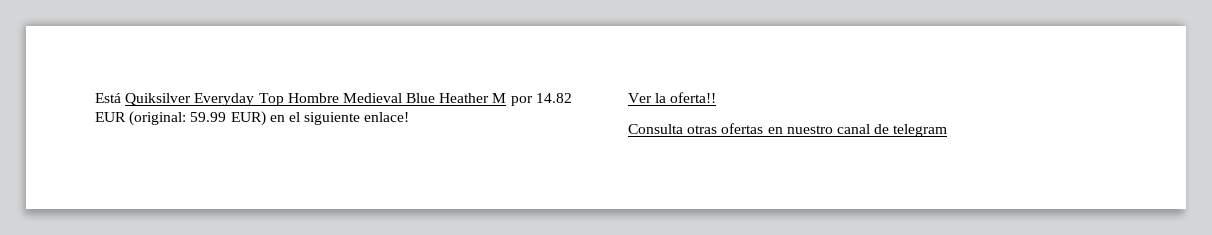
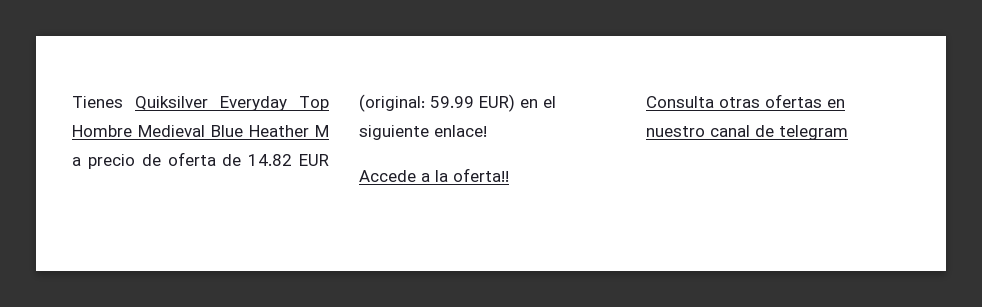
- Está Quiksilver Everyday Top Hombre Medieval Blue Heather M por 14.82 EUR (original: 59.99 EUR) en el siguiente enlace!
+ Tienes Quiksilver Everyday Top Hombre Medieval Blue Heather M a precio de oferta de 14.82 EUR (original: 59.99 EUR) en el siguiente enlace!
- Ver la oferta!!
+ Accede a la oferta!!

